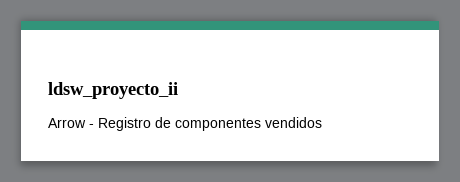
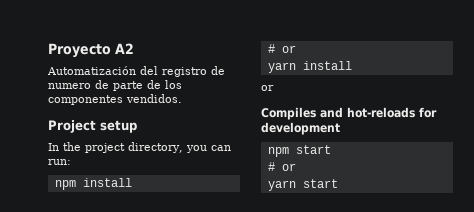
- ldsw_proyecto_ii
- Arrow - Registro de componentes vendidos
+ Proyecto A2
+ Automatización del registro de numero de parte de los componentes vendidos.
+ Project setup
+ In the project directory, you can run:
+ npm install
+ # or
+ yarn install
+ or
+ Compiles and hot-reloads for development
+ npm start
+ # or
+ yarn start

